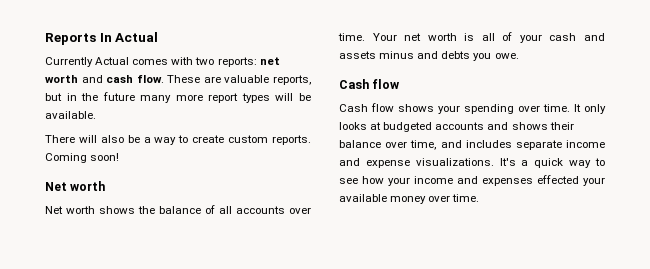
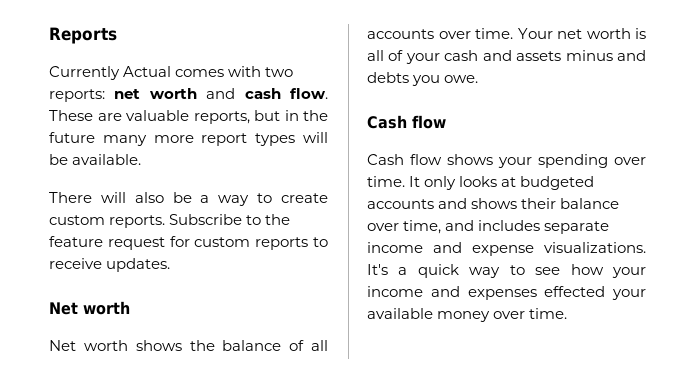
- Reports In Actual
+ Reports
- Coming soon!
+ Subscribe to the feature request for custom reports to receive updates.

